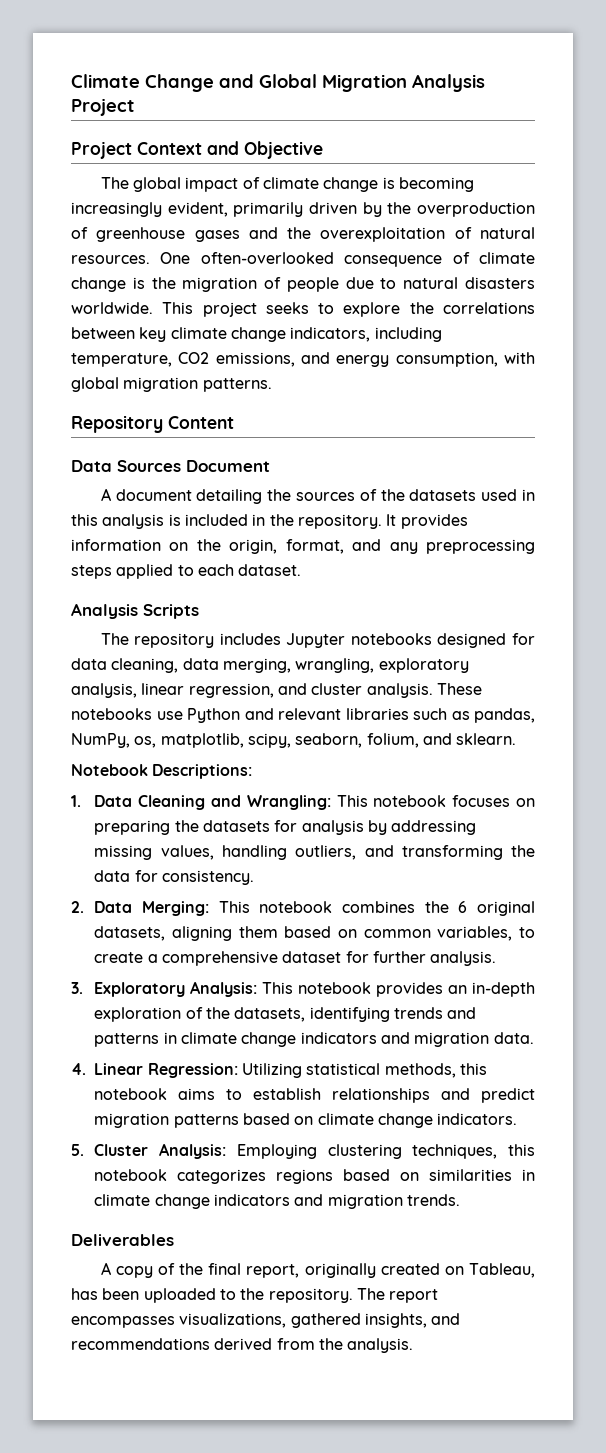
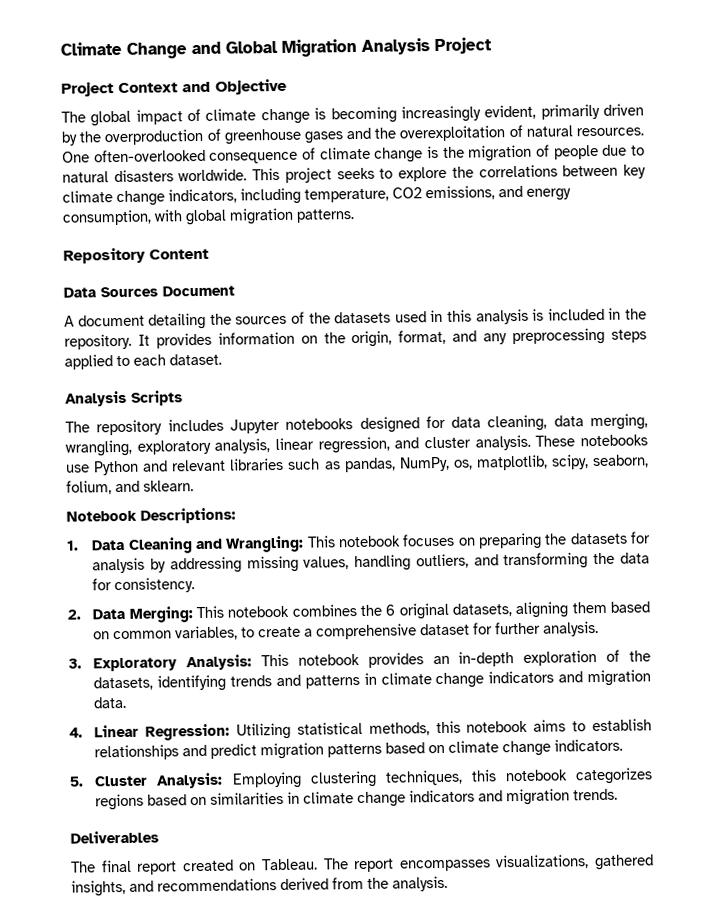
- A copy of the final report, originally created on Tableau, has been uploaded to the repository.
+ The final report created on Tableau.

